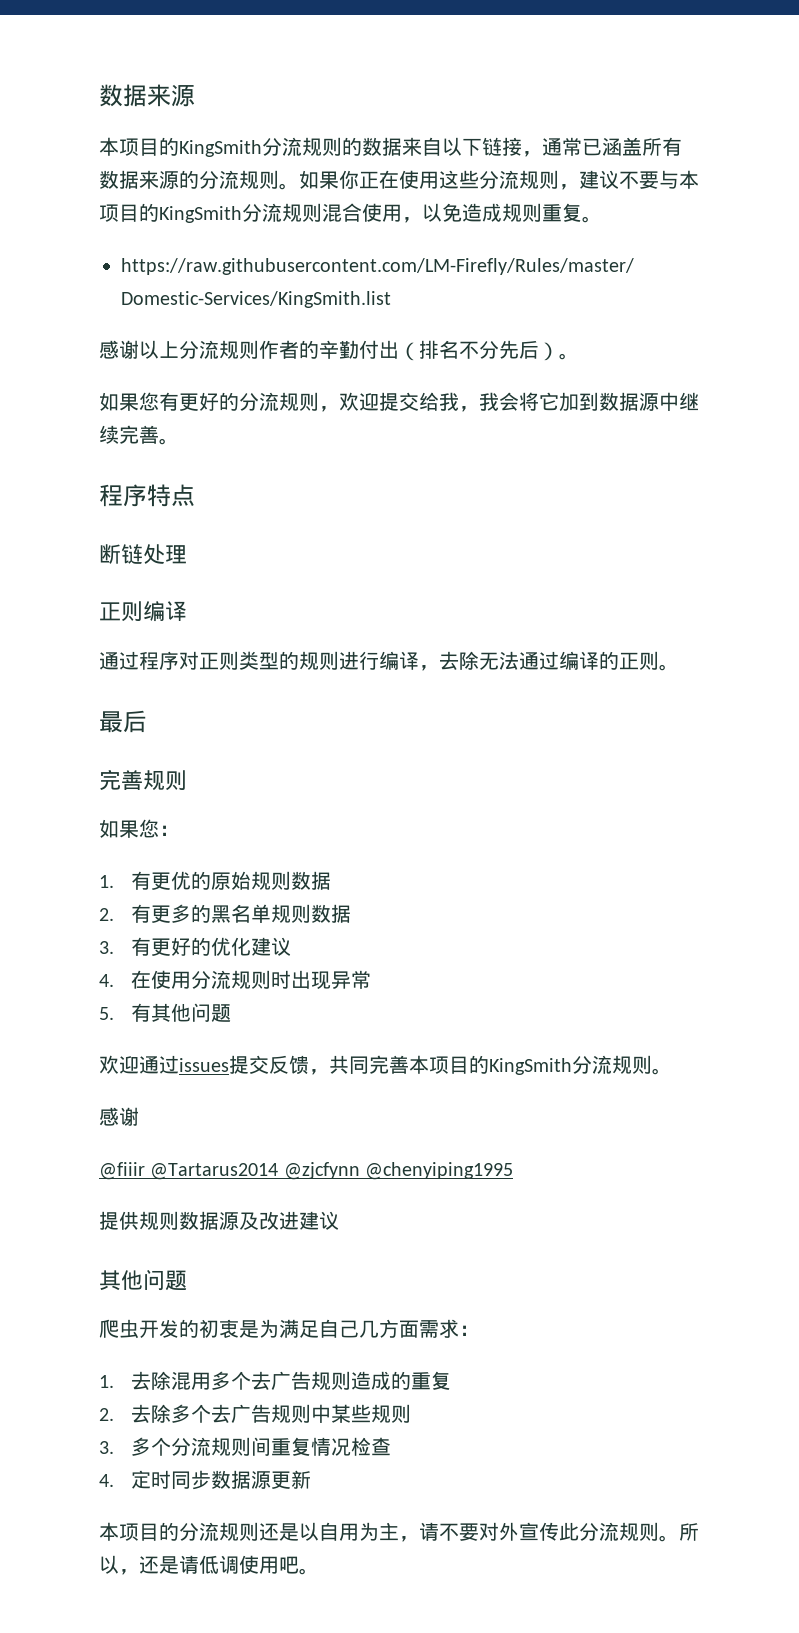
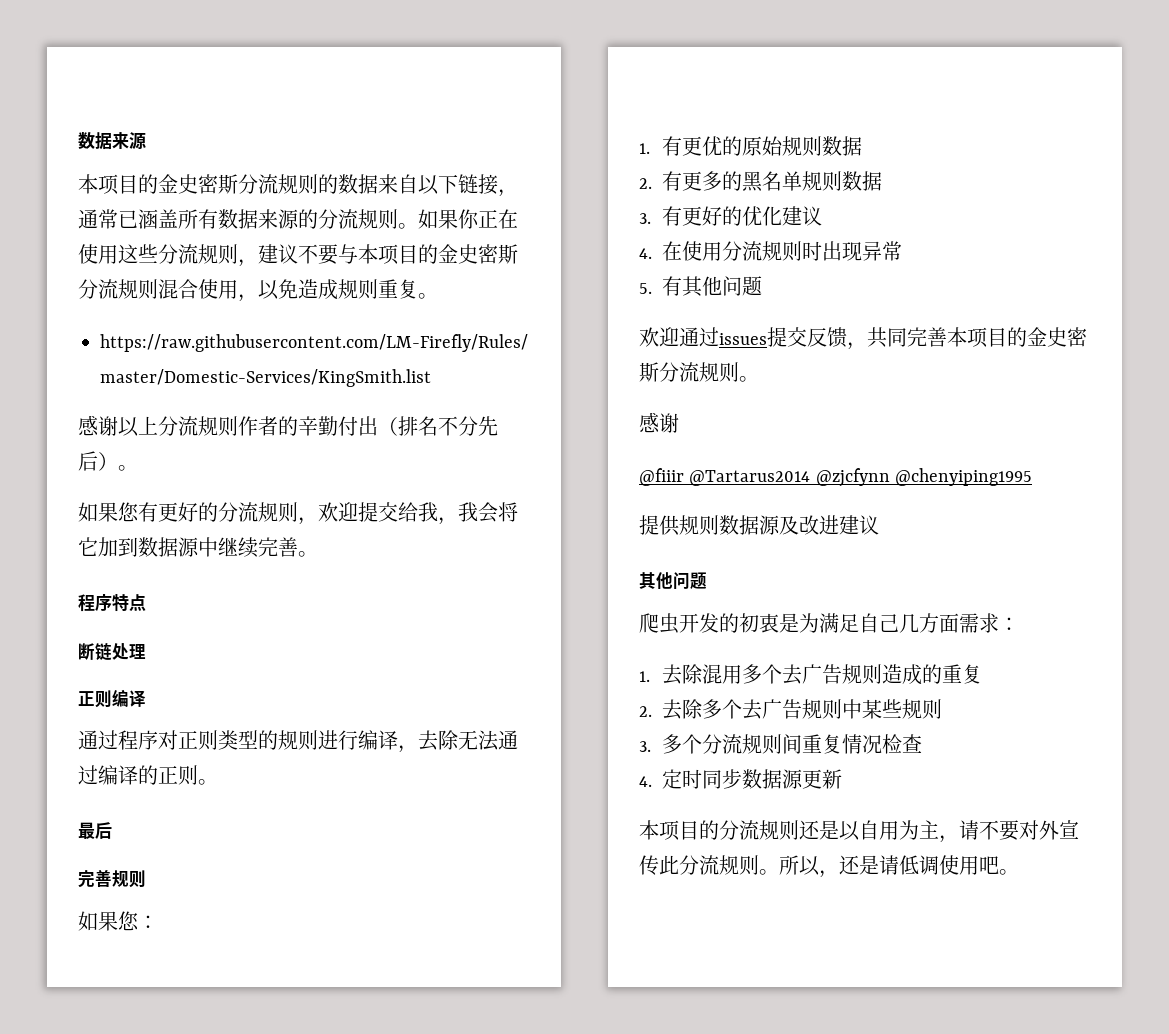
- 本项目的KingSmith分流规则的数据来自以下链接，通常已涵盖所有数据来源的分流规则。
+ 本项目的金史密斯分流规则的数据来自以下链接，通常已涵盖所有数据来源的分流规则。
- 如果你正在使用这些分流规则，建议不要与本项目的KingSmith分流规则混合使用，以免造成规则重复。
+ 如果你正在使用这些分流规则，建议不要与本项目的金史密斯分流规则混合使用，以免造成规则重复。
- 欢迎通过issues提交反馈，共同完善本项目的KingSmith分流规则。
+ 欢迎通过issues提交反馈，共同完善本项目的金史密斯分流规则。

